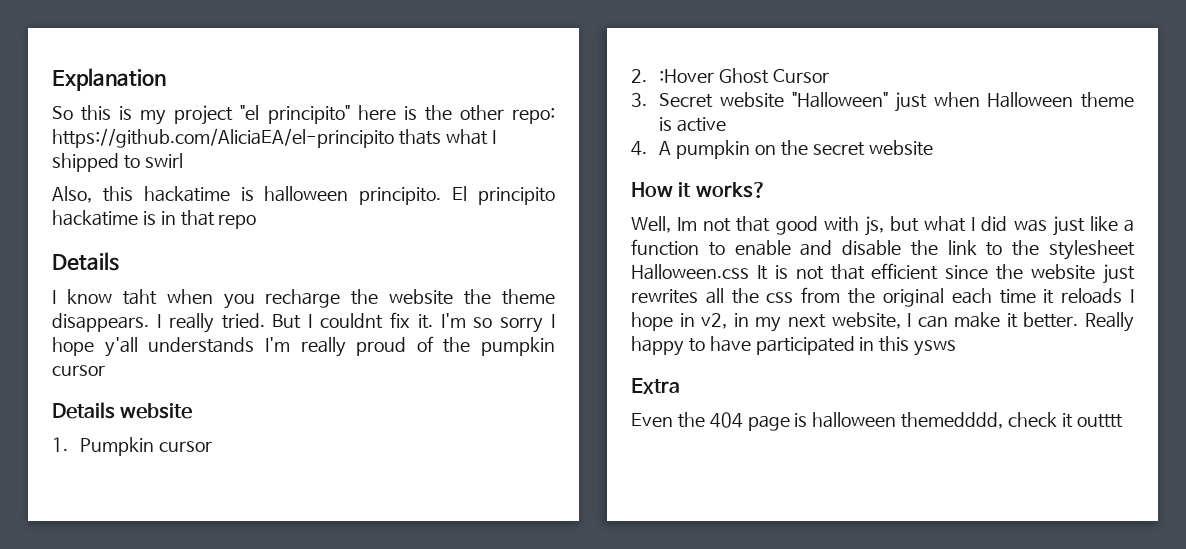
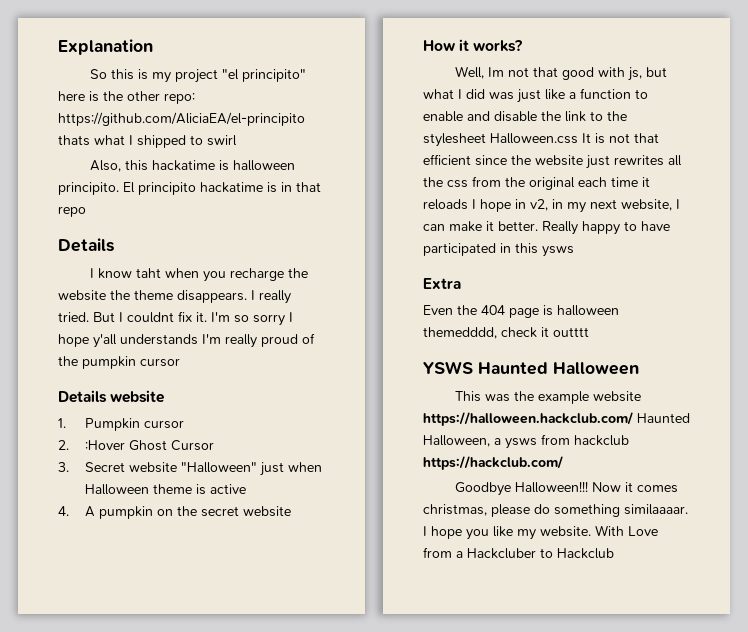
+ YSWS Haunted Halloween
+ This was the example website https://halloween.hackclub.com/ Haunted Halloween, a ysws from hackclub https://hackclub.com/
+ Goodbye Halloween!!! Now it comes christmas, please do something similaaaar. I hope you like my website. With Love from a Hackcluber to Hackclub

